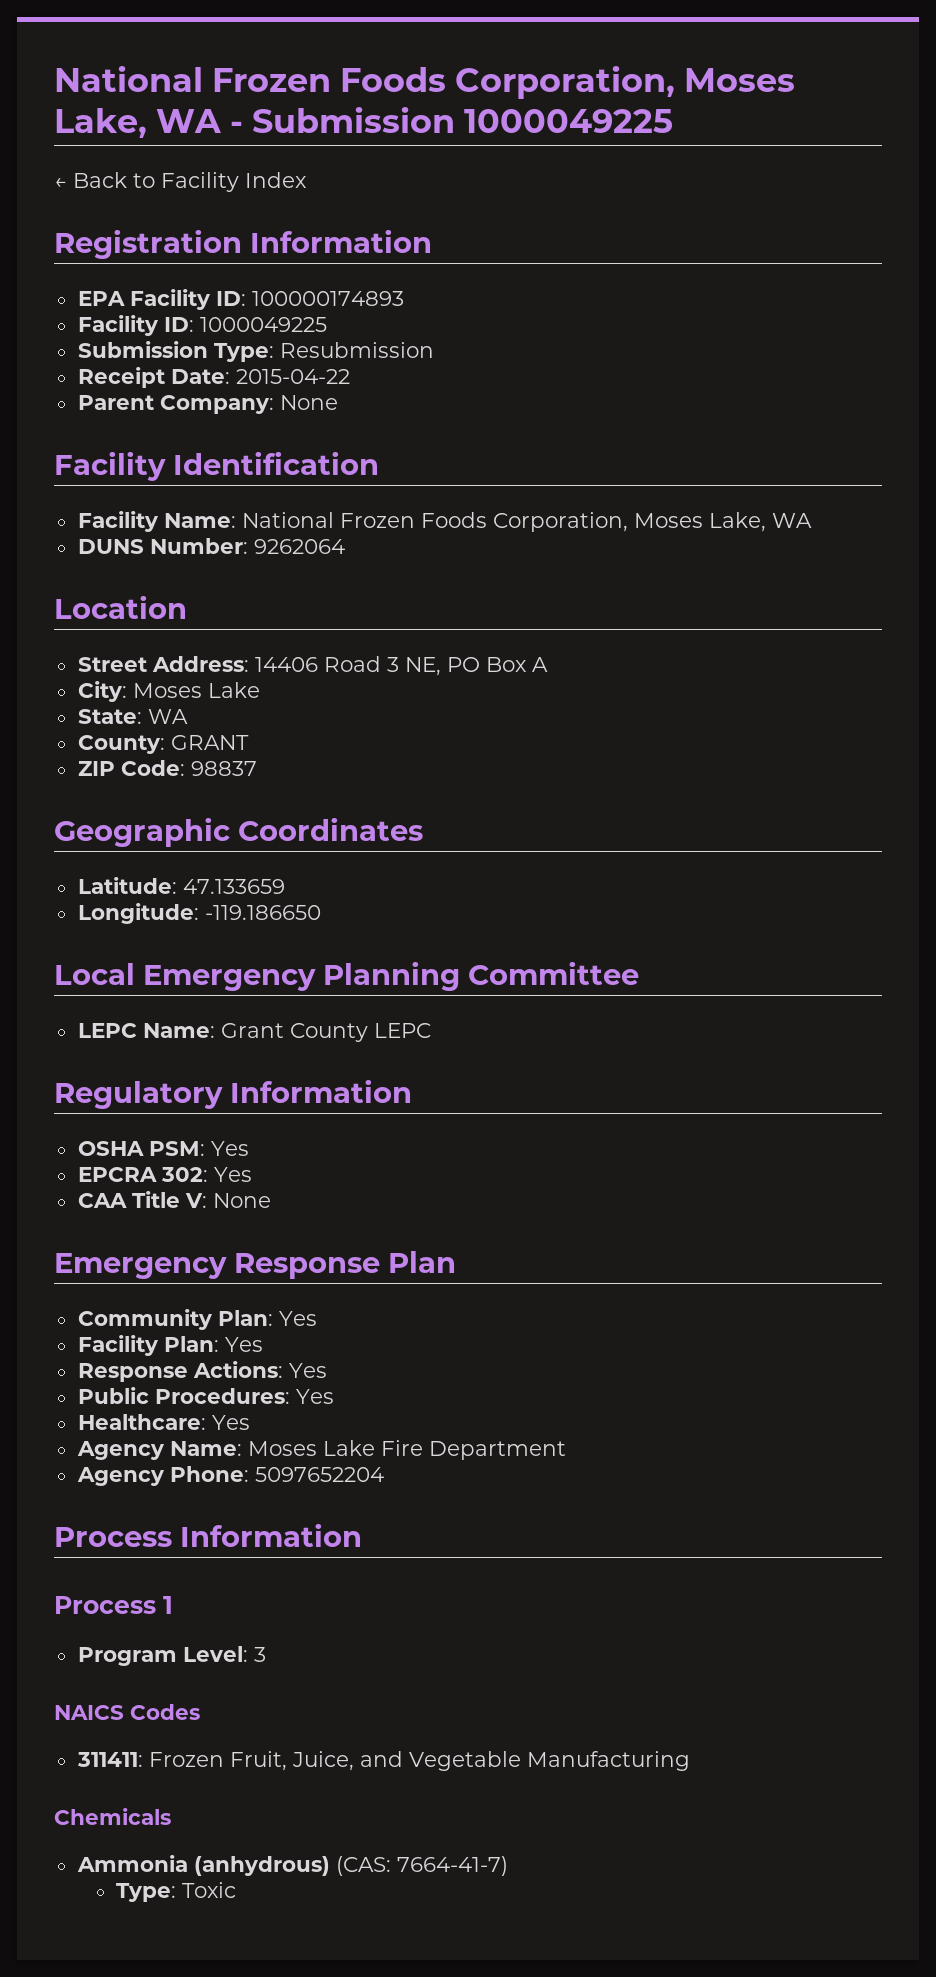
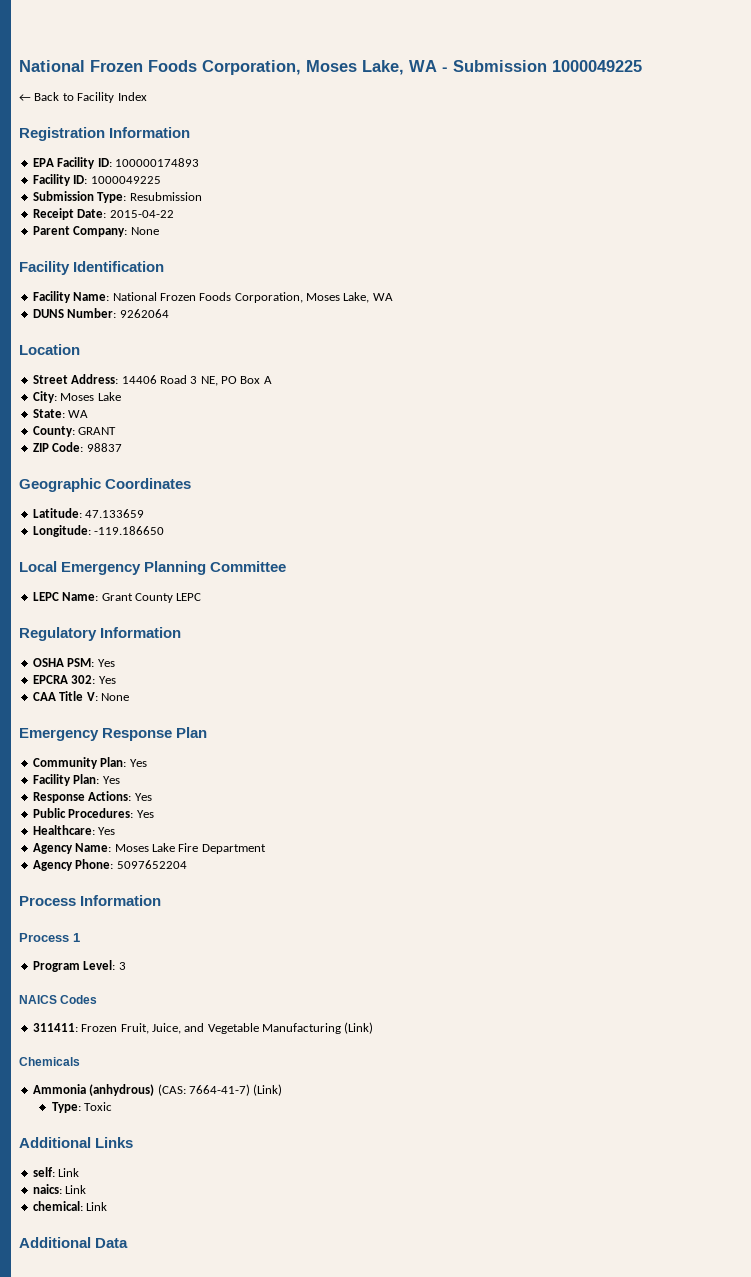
- 311411: Frozen Fruit, Juice, and Vegetable Manufacturing
+ 311411: Frozen Fruit, Juice, and Vegetable Manufacturing (Link)
- Ammonia (anhydrous) (CAS: 7664-41-7)
+ Ammonia (anhydrous) (CAS: 7664-41-7) (Link)
+ Additional Links
+ self: Link
+ naics: Link
+ chemical: Link
+ Additional Data

